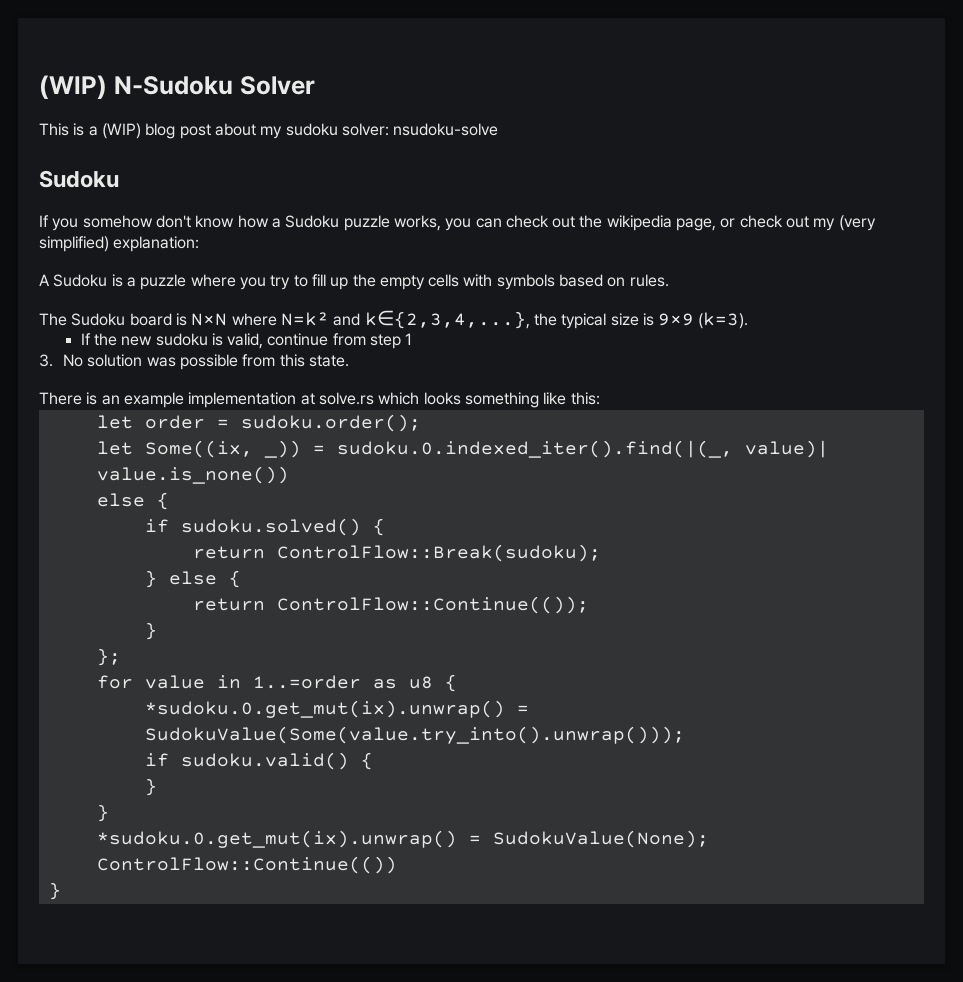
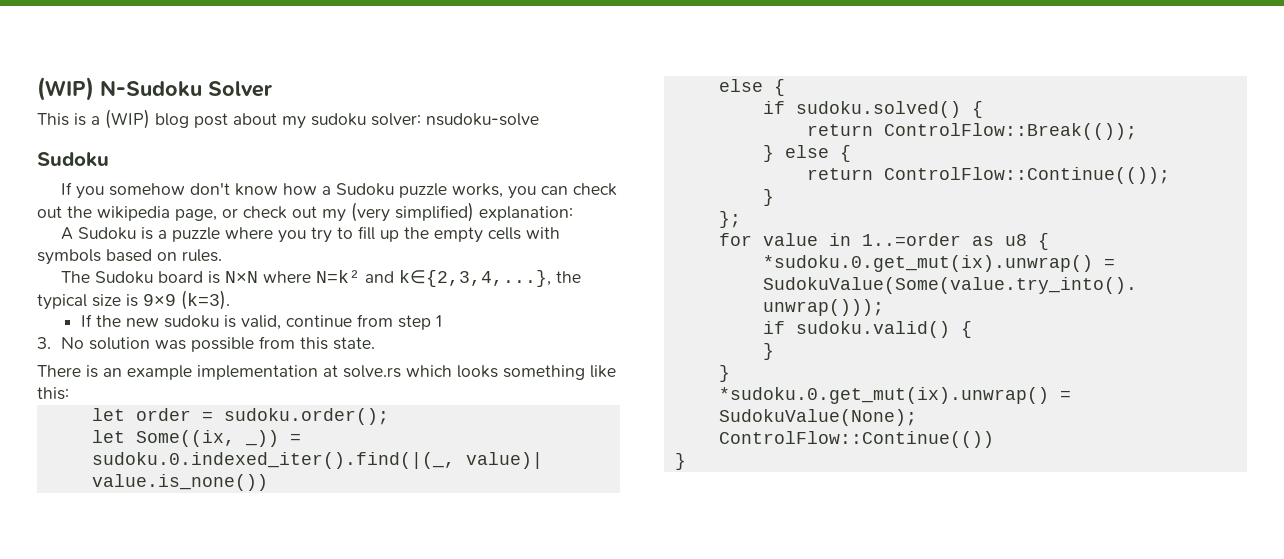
- return ControlFlow::Break(sudoku);
+ return ControlFlow::Break(());

